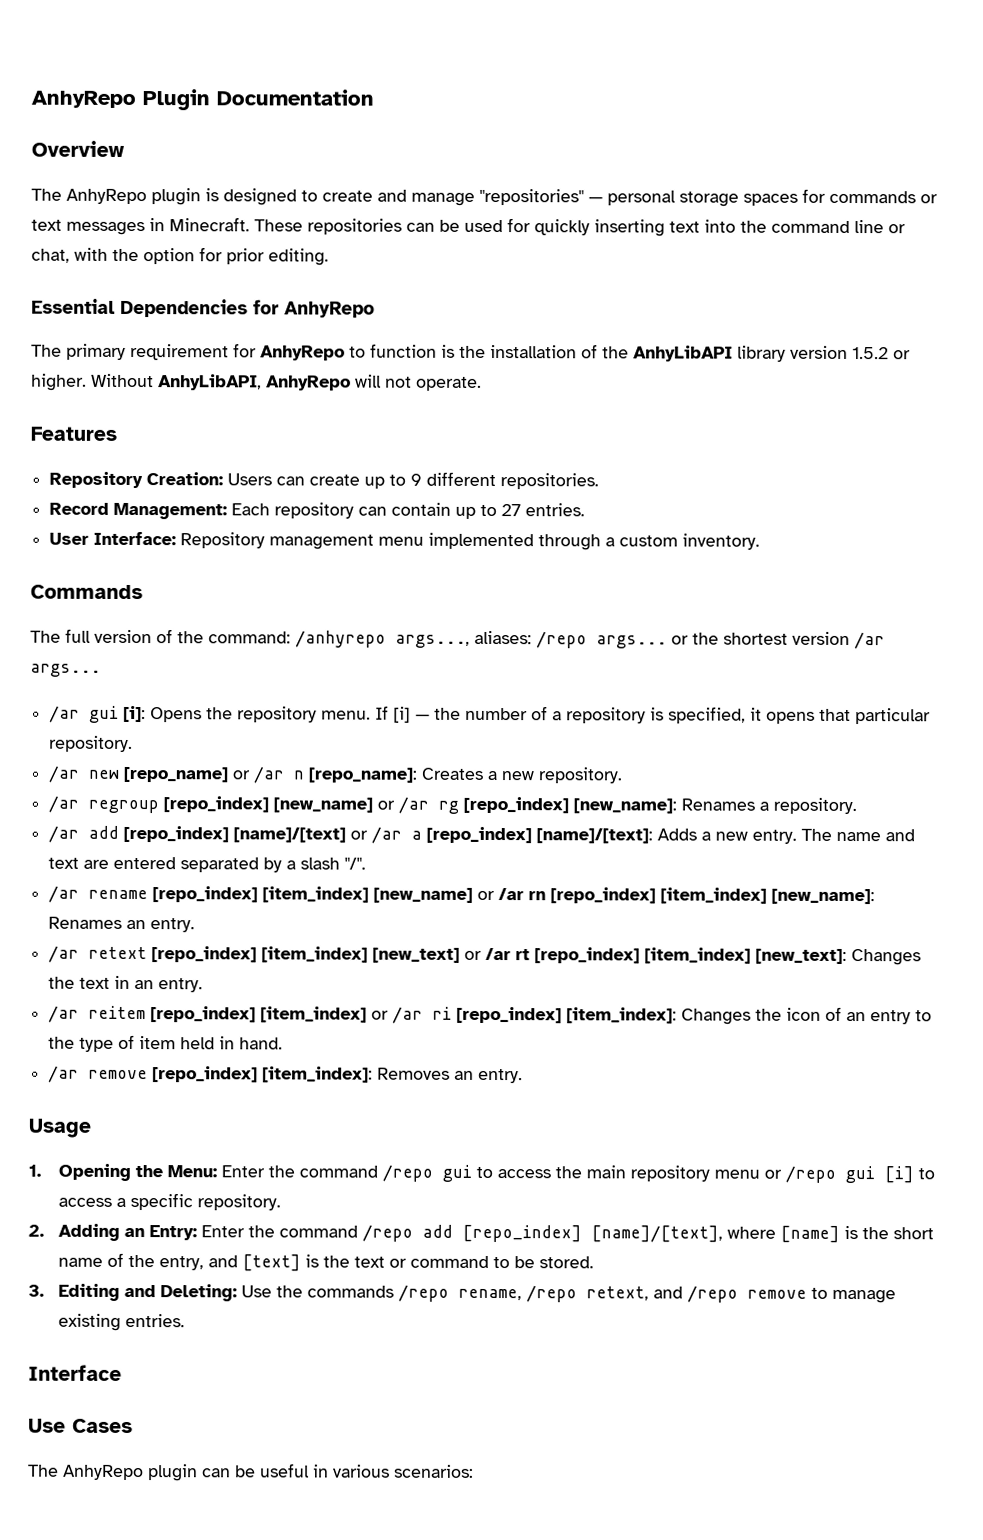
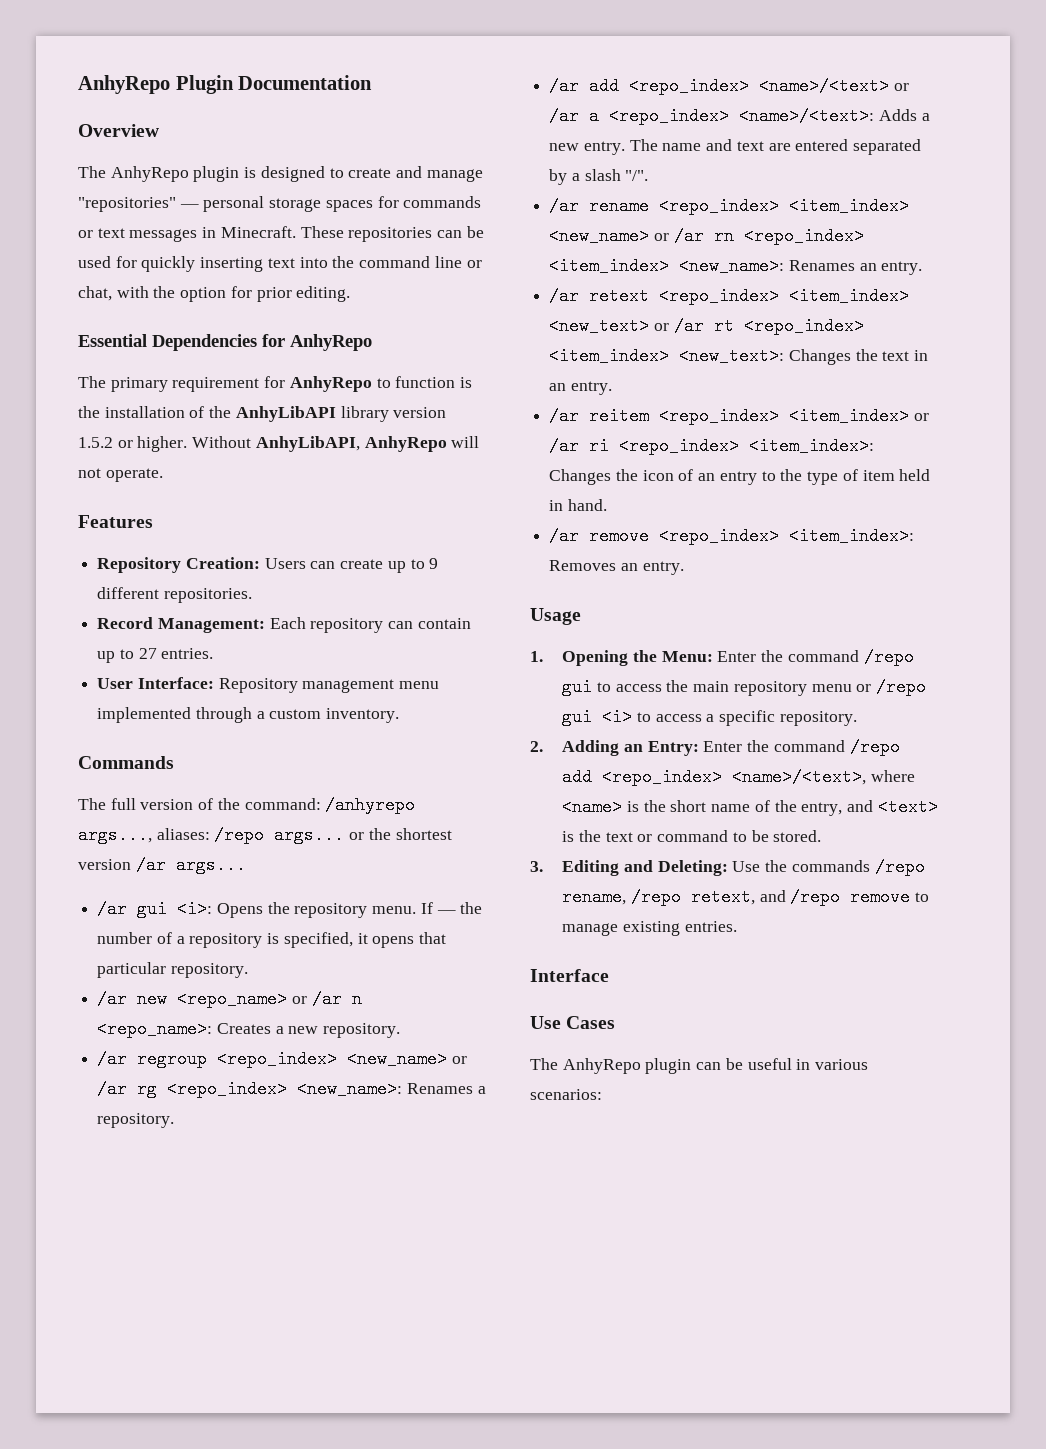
- /ar gui [i]: Opens the repository menu.
+ /ar gui <i>: Opens the repository menu.
- If [i] — the number of a repository is specified, it opens that particular repository.
+ If — the number of a repository is specified, it opens that particular repository.
- /ar new [repo_name] or /ar n [repo_name]: Creates a new repository.
+ /ar new <repo_name> or /ar n <repo_name>: Creates a new repository.
- /ar regroup [repo_index] [new_name] or /ar rg [repo_index] [new_name]: Renames a repository.
+ /ar regroup <repo_index> <new_name> or /ar rg <repo_index> <new_name>: Renames a repository.
- /ar add [repo_index] [name]/[text] or /ar a [repo_index] [name]/[text]: Adds a new entry.
+ /ar add <repo_index> <name>/<text> or /ar a <repo_index> <name>/<text>: Adds a new entry.
- /ar rename [repo_index] [item_index] [new_name] or /ar rn [repo_index] [item_index] [new_name]: Renames an entry.
+ /ar rename <repo_index> <item_index> <new_name> or /ar rn <repo_index> <item_index> <new_name>: Renames an entry.
- /ar retext [repo_index] [item_index] [new_text] or /ar rt [repo_index] [item_index] [new_text]: Changes the text in an entry.
+ /ar retext <repo_index> <item_index> <new_text> or /ar rt <repo_index> <item_index> <new_text>: Changes the text in an entry.
- /ar reitem [repo_index] [item_index] or /ar ri [repo_index] [item_index]: Changes the icon of an entry to the type of item held in hand.
+ /ar reitem <repo_index> <item_index> or /ar ri <repo_index> <item_index>: Changes the icon of an entry to the type of item held in hand.
- /ar remove [repo_index] [item_index]: Removes an entry.
+ /ar remove <repo_index> <item_index>: Removes an entry.
- 1. Opening the Menu: Enter the command /repo gui to access the main repository menu or /repo gui [i] to access a specific repository.
+ 1. Opening the Menu: Enter the command /repo gui to access the main repository menu or /repo gui <i> to access a specific repository.
- 2. Adding an Entry: Enter the command /repo add [repo_index] [name]/[text], where [name] is the short name of the entry, and [text] is the text or command to be stored.
+ 2. Adding an Entry: Enter the command /repo add <repo_index> <name>/<text>, where <name> is the short name of the entry, and <text> is the text or command to be stored.

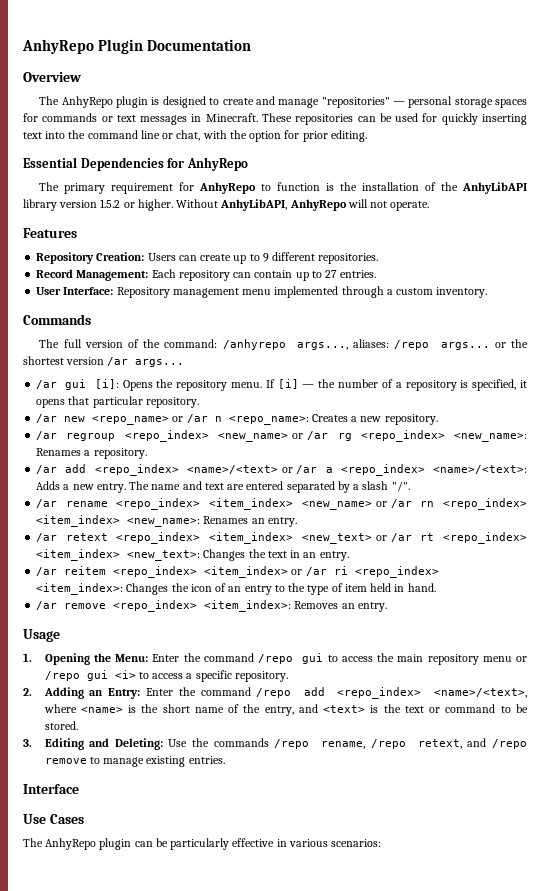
- /ar gui <i>: Opens the repository menu.
+ /ar gui [i]: Opens the repository menu.
- If — the number of a repository is specified, it opens that particular repository.
+ If [i] — the number of a repository is specified, it opens that particular repository.
- The AnhyRepo plugin can be useful in various scenarios:
+ The AnhyRepo plugin can be particularly effective in various scenarios:

